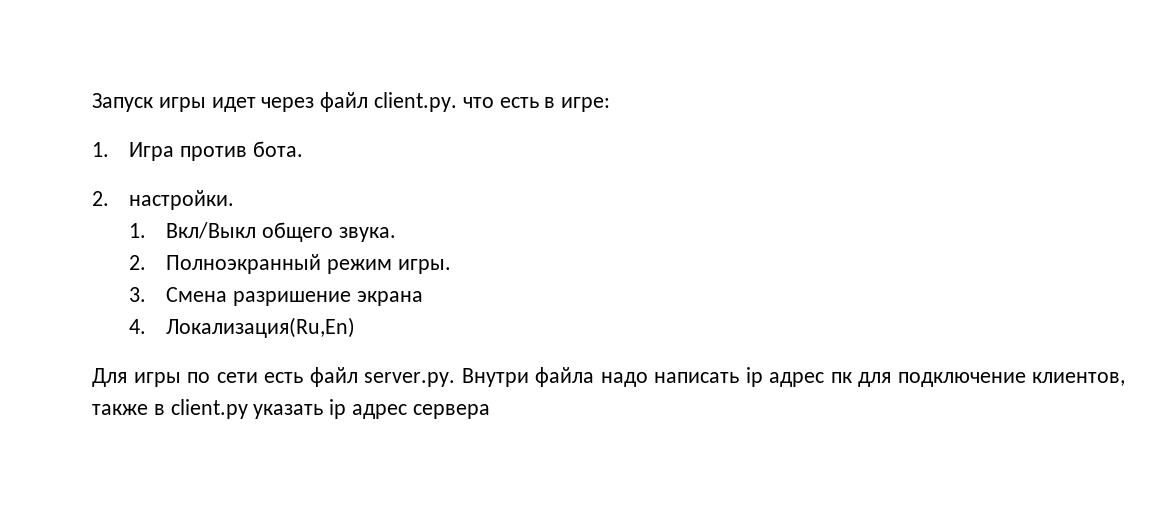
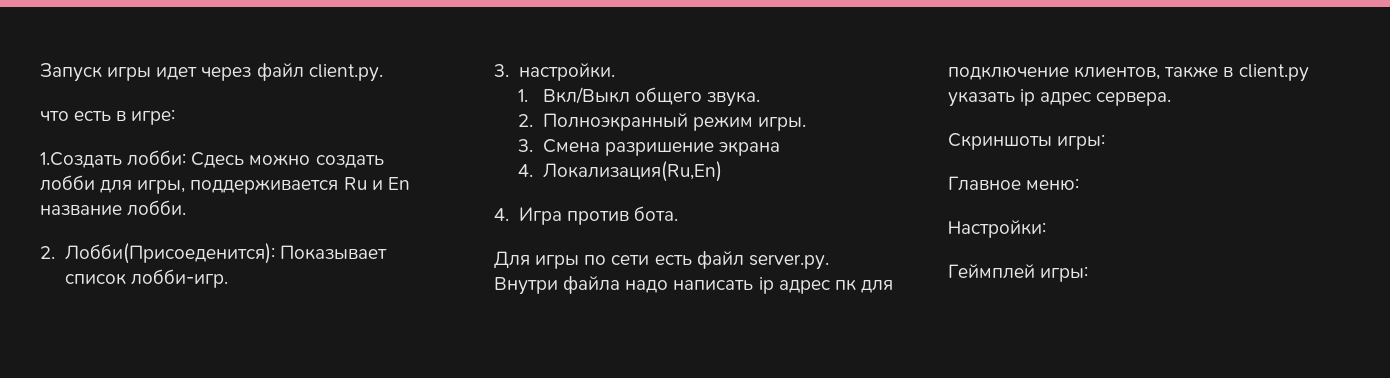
- Запуск игры идет через файл client.py. что есть в игре:
+ Запуск игры идет через файл client.py.
+ что есть в игре:
- 1. Игра против бота.
- 2. настройки.
+ 1.Создать лобби: Сдесь можно создать лобби для игры, поддерживается Ru и En название лобби.
+ 2. Лобби(Присоеденится): Показывает список лобби-игр.
+ 3. настройки.
+ 4. Игра против бота.
- Для игры по сети есть файл server.py. Внутри файла надо написать ip адрес пк для подключение клиентов, также в client.py указать ip адрес сервера
+ Для игры по сети есть файл server.py. Внутри файла надо написать ip адрес пк для подключение клиентов, также в client.py указать ip адрес сервера.
+ Скриншоты игры:
+ Главное меню:
+ Настройки:
+ Геймплей игры:

